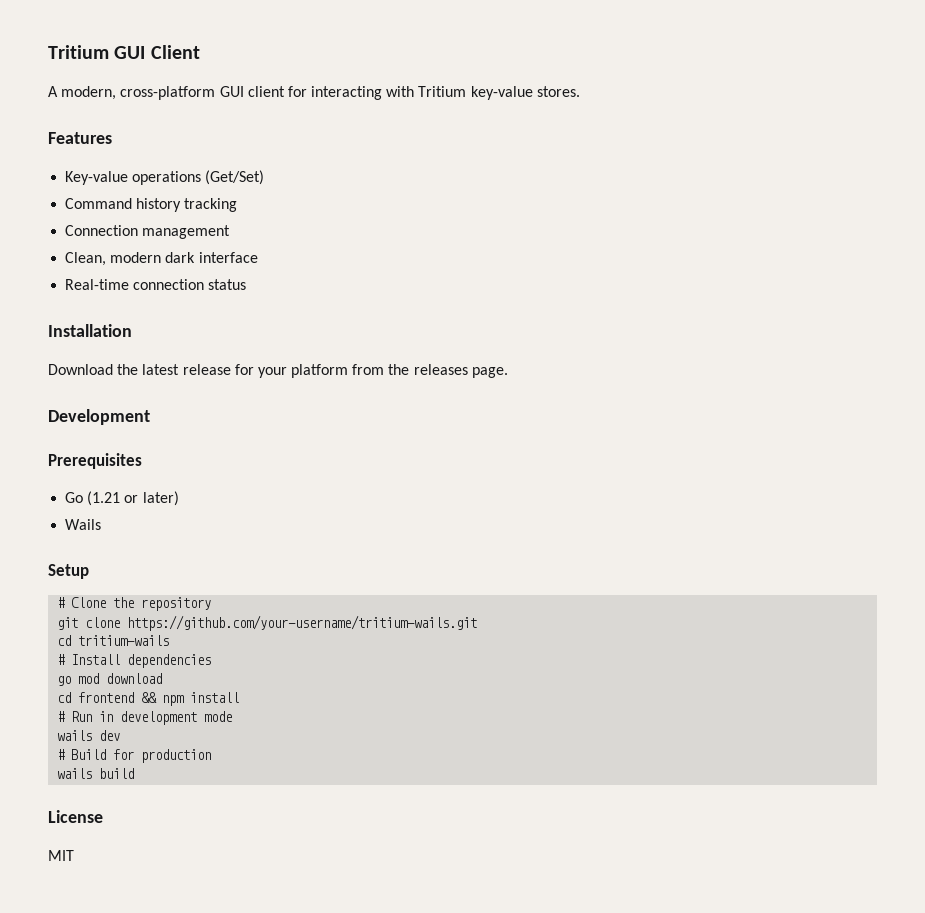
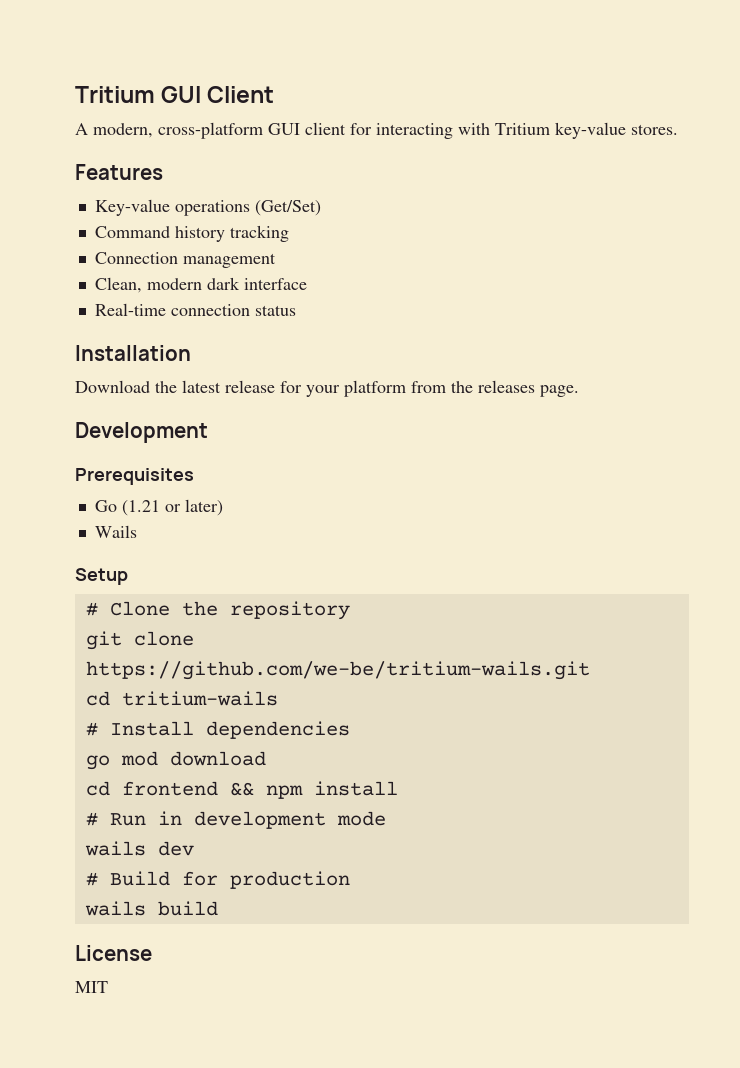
- git clone https://github.com/your-username/tritium-wails.git
+ git clone https://github.com/we-be/tritium-wails.git

